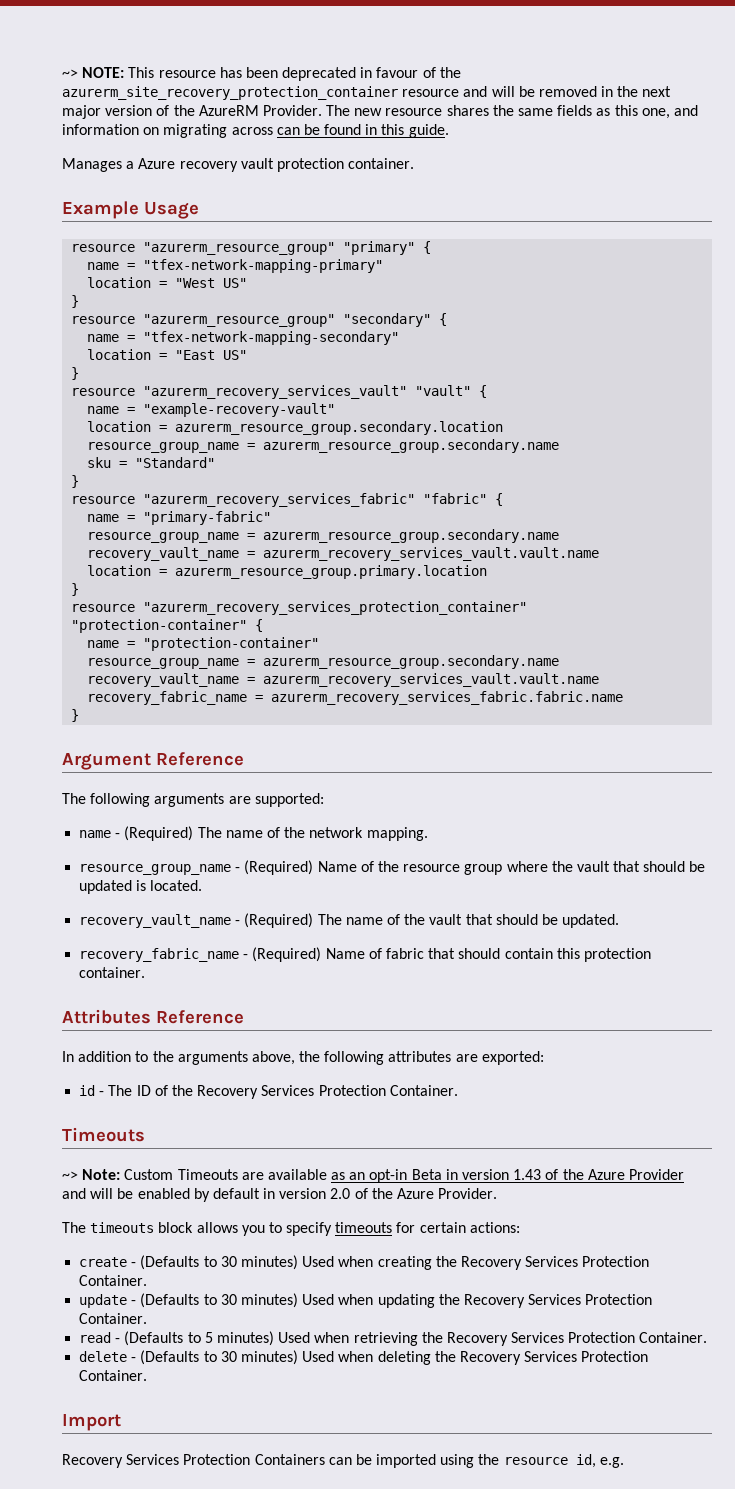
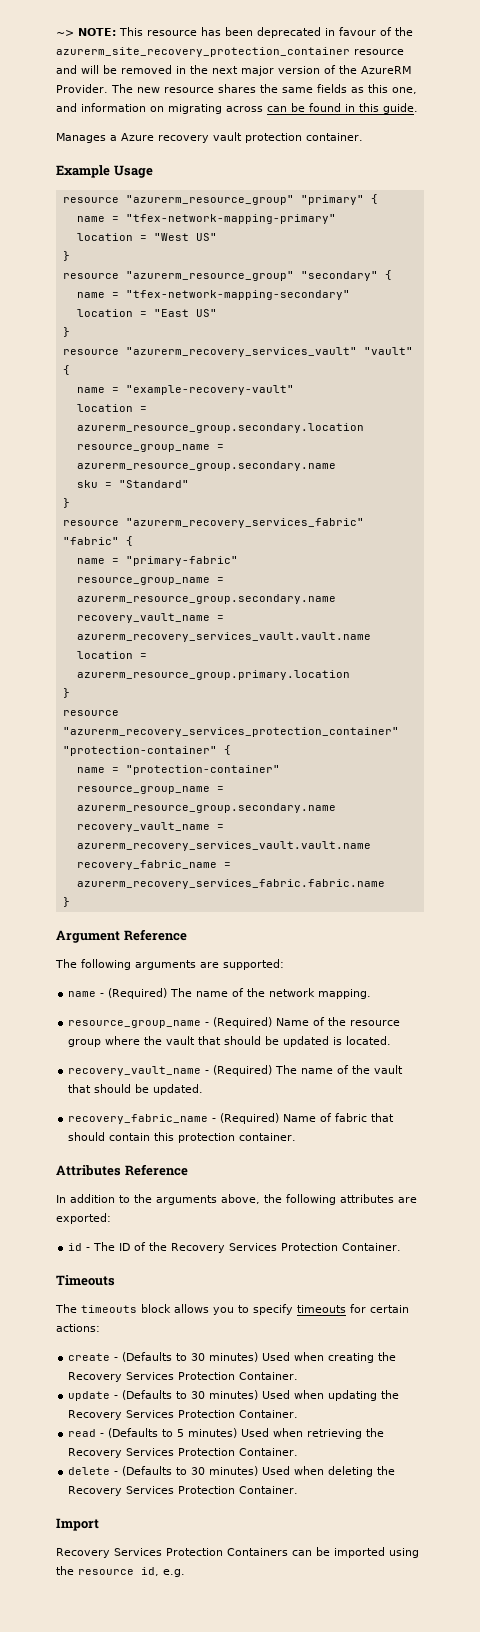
- ~> Note: Custom Timeouts are available as an opt-in Beta in version 1.43 of the Azure Provider and will be enabled by default in version 2.0 of the Azure Provider.

